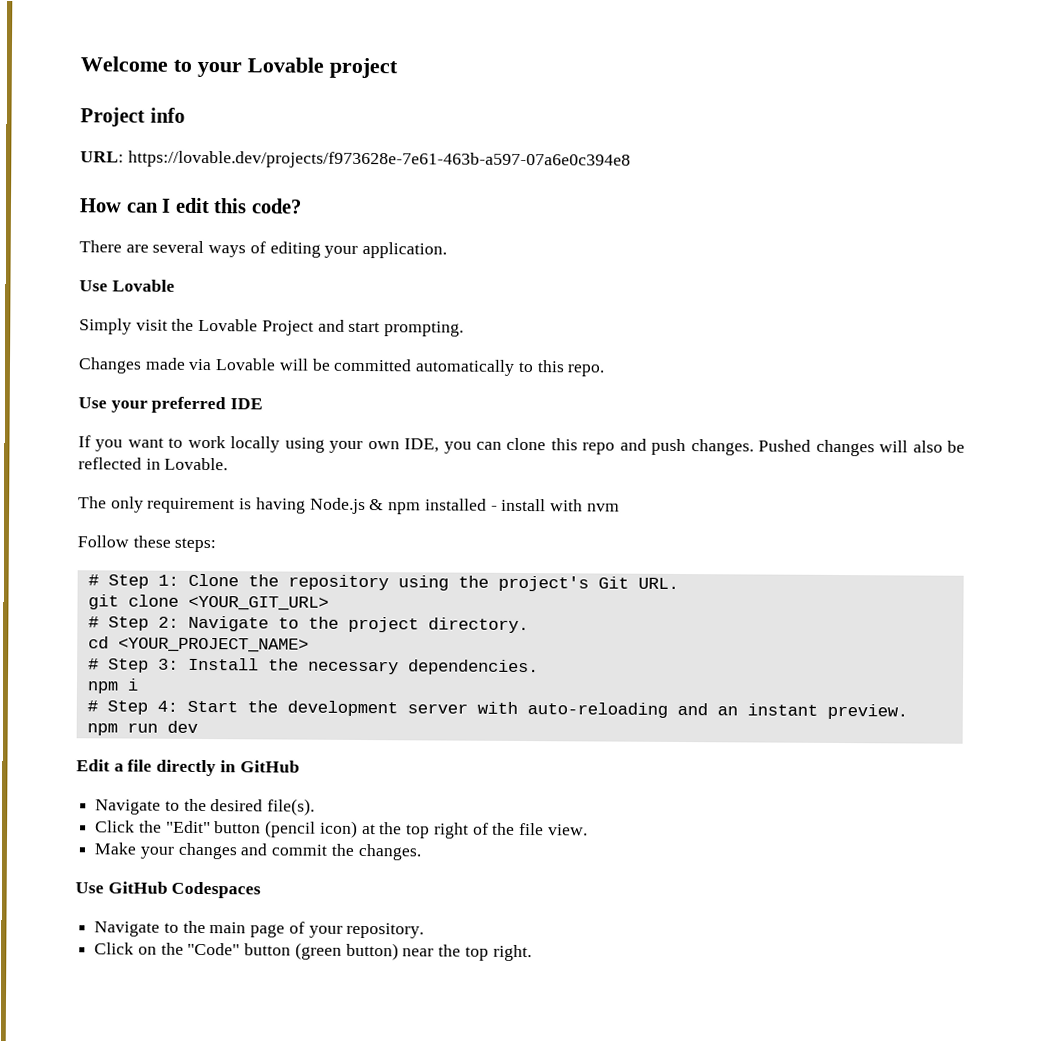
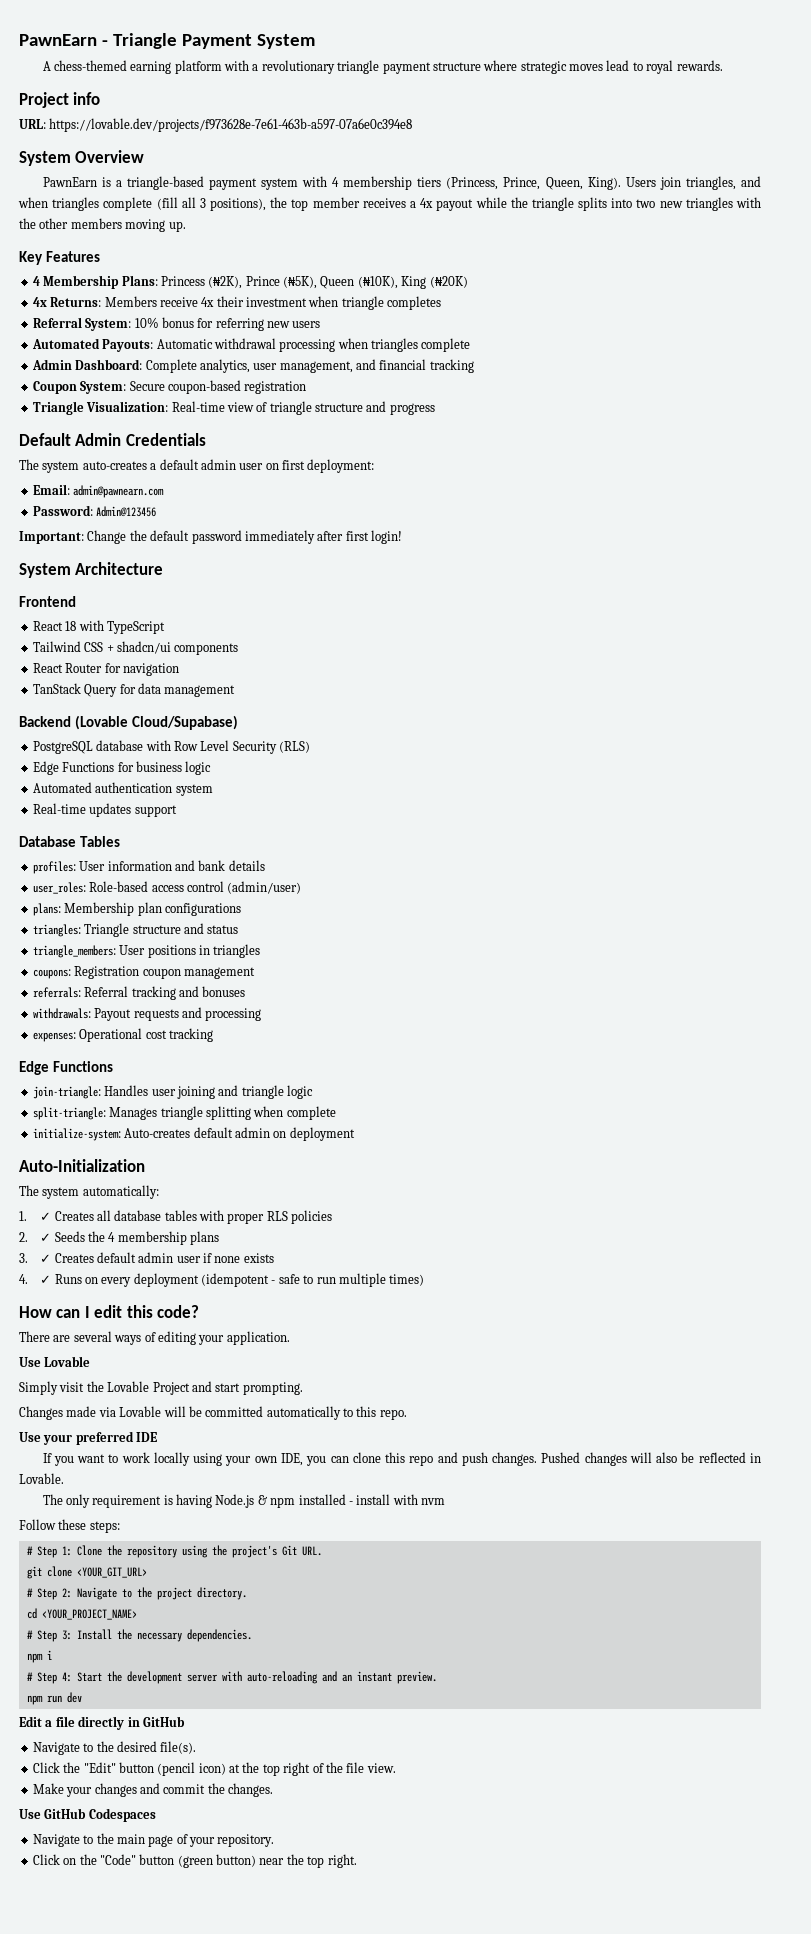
- Welcome to your Lovable project
+ PawnEarn - Triangle Payment System
+ A chess-themed earning platform with a revolutionary triangle payment structure where strategic moves lead to royal rewards.
  Project info
  URL: https://lovable.dev/projects/f973628e-7e61-463b-a597-07a6e0c394e8
+ System Overview
+ PawnEarn is a triangle-based payment system with 4 membership tiers (Princess, Prince, Queen, King). Users join triangles, and when triangles complete (fill all 3 positions), the top member receives a 4x payout while the triangle splits into two new triangles with the other members moving up.
+ Key Features
+ 4 Membership Plans: Princess (₦2K), Prince (₦5K), Queen (₦10K), King (₦20K)
+ 4x Returns: Members receive 4x their investment when triangle completes
+ Referral System: 10% bonus for referring new users
+ Automated Payouts: Automatic withdrawal processing when triangles complete
+ Admin Dashboard: Complete analytics, user management, and financial tracking
+ Coupon System: Secure coupon-based registration
+ Triangle Visualization: Real-time view of triangle structure and progress
+ Default Admin Credentials
+ The system auto-creates a default admin user on first deployment:
+ Email: admin@pawnearn.com
+ Password: Admin@123456
+ Important: Change the default password immediately after first login!
+ System Architecture
+ Frontend
+ React 18 with TypeScript
+ Tailwind CSS + shadcn/ui components
+ React Router for navigation
+ TanStack Query for data management
+ Backend (Lovable Cloud/Supabase)
+ PostgreSQL database with Row Level Security (RLS)
+ Edge Functions for business logic
+ Automated authentication system
+ Real-time updates support
+ Database Tables
+ profiles: User information and bank details
+ user_roles: Role-based access control (admin/user)
+ plans: Membership plan configurations
+ triangles: Triangle structure and status
+ triangle_members: User positions in triangles
+ coupons: Registration coupon management
+ referrals: Referral tracking and bonuses
+ withdrawals: Payout requests and processing
+ expenses: Operational cost tracking
+ Edge Functions
+ join-triangle: Handles user joining and triangle logic
+ split-triangle: Manages triangle splitting when complete
+ initialize-system: Auto-creates default admin on deployment
+ Auto-Initialization
+ The system automatically:
+ 1. ✓ Creates all database tables with proper RLS policies
+ 2. ✓ Seeds the 4 membership plans
+ 3. ✓ Creates default admin user if none exists
+ 4. ✓ Runs on every deployment (idempotent - safe to run multiple times)

